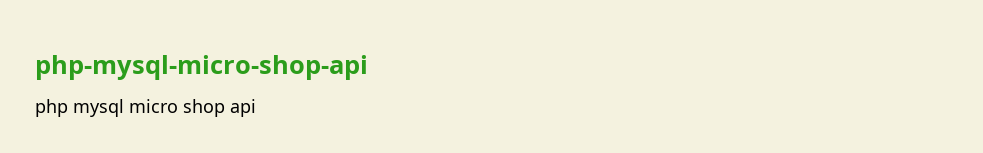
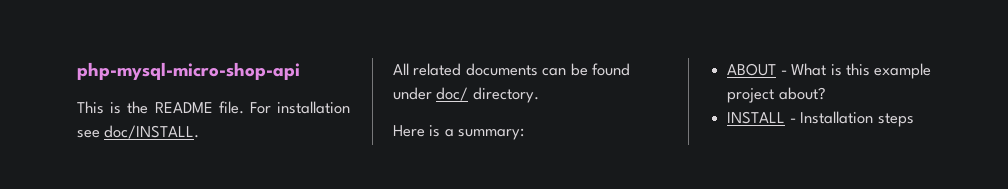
- php mysql micro shop api
+ This is the README file. For installation see doc/INSTALL.
+ All related documents can be found under doc/ directory.
+ Here is a summary:
+ ABOUT - What is this example project about?
+ INSTALL - Installation steps

